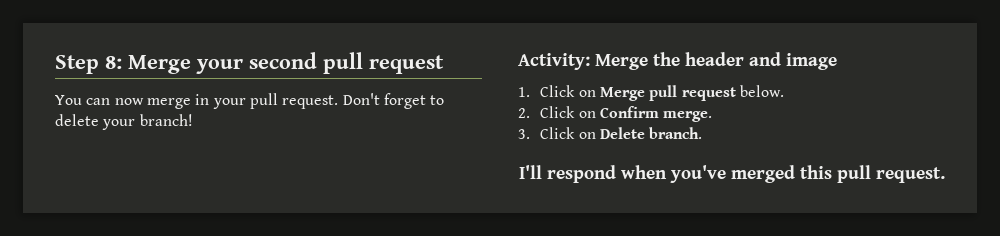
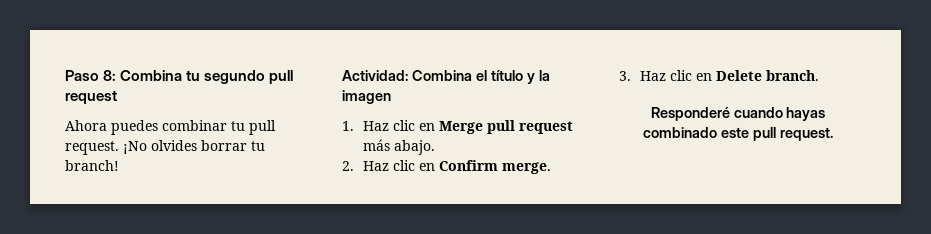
- Step 8: Merge your second pull request
- You can now merge in your pull request. Don't forget to delete your branch!
- Activity: Merge the header and image
- 1. Click on Merge pull request below.
+ Paso 8: Combina tu segundo pull request
+ Ahora puedes combinar tu pull request. ¡No olvides borrar tu branch!
+ Actividad: Combina el título y la imagen
+ 1. Haz clic en Merge pull request más abajo.
- 2. Click on Confirm merge.
+ 2. Haz clic en Confirm merge.
- 3. Click on Delete branch.
+ 3. Haz clic en Delete branch.
- I'll respond when you've merged this pull request.
+ Responderé cuando hayas combinado este pull request.

